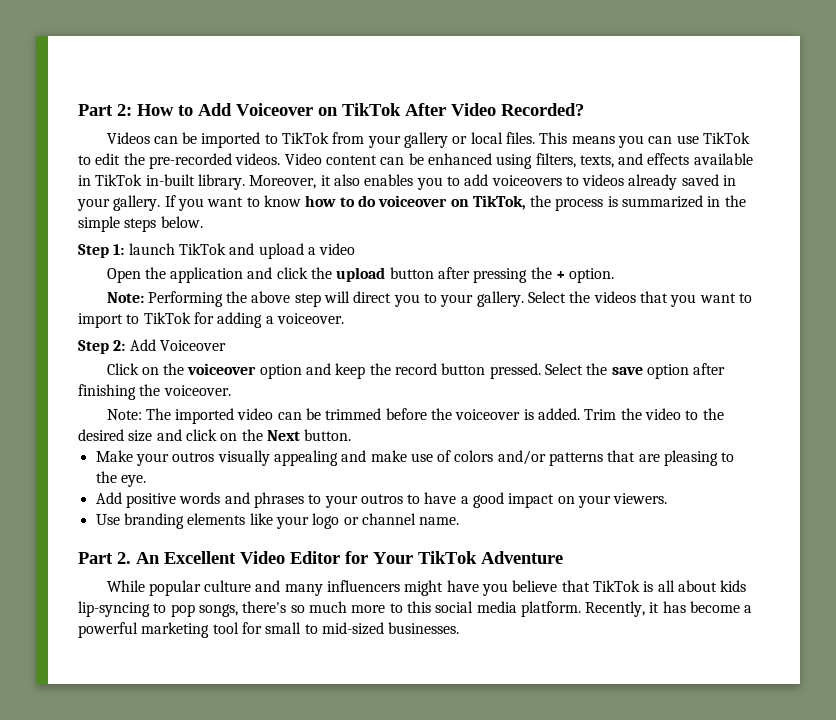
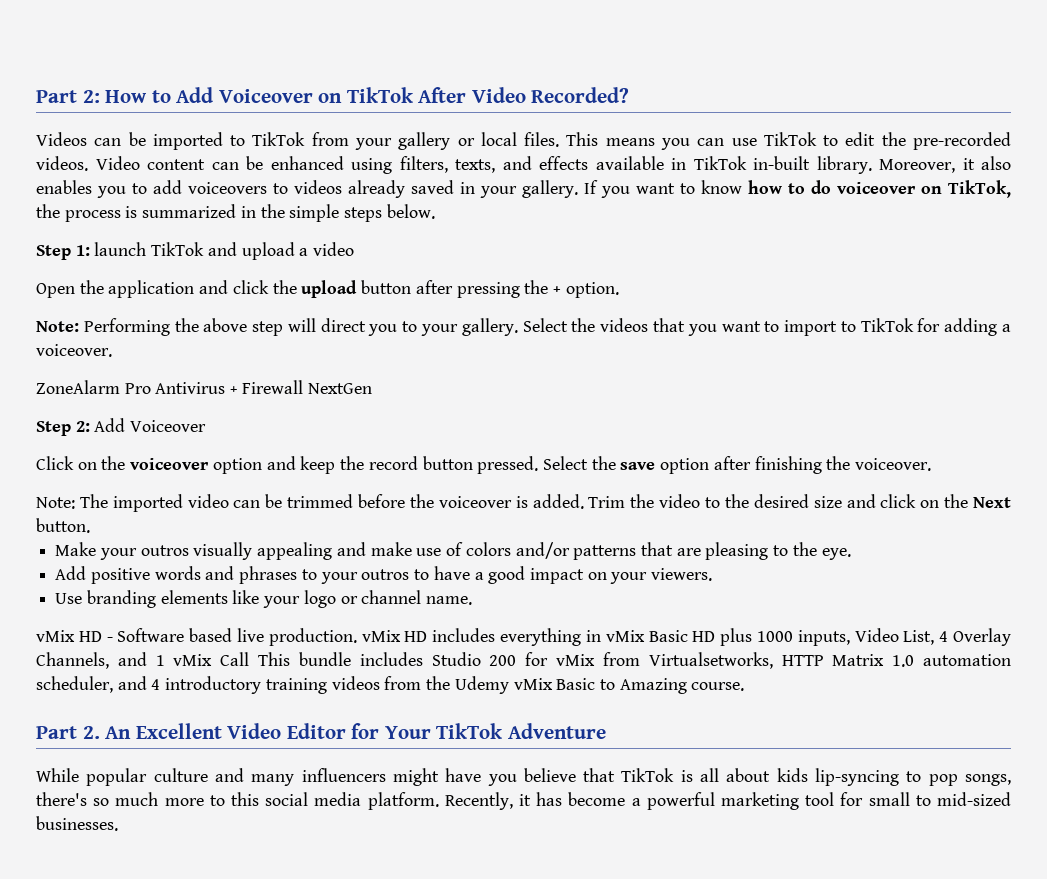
+ ZoneAlarm Pro Antivirus + Firewall NextGen
+ vMix HD - Software based live production. vMix HD includes everything in vMix Basic HD plus 1000 inputs, Video List, 4 Overlay Channels, and 1 vMix Call This bundle includes Studio 200 for vMix from Virtualsetworks, HTTP Matrix 1.0 automation scheduler, and 4 introductory training videos from the Udemy vMix Basic to Amazing course.

